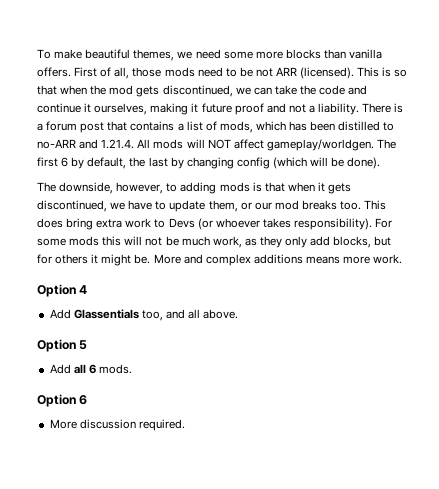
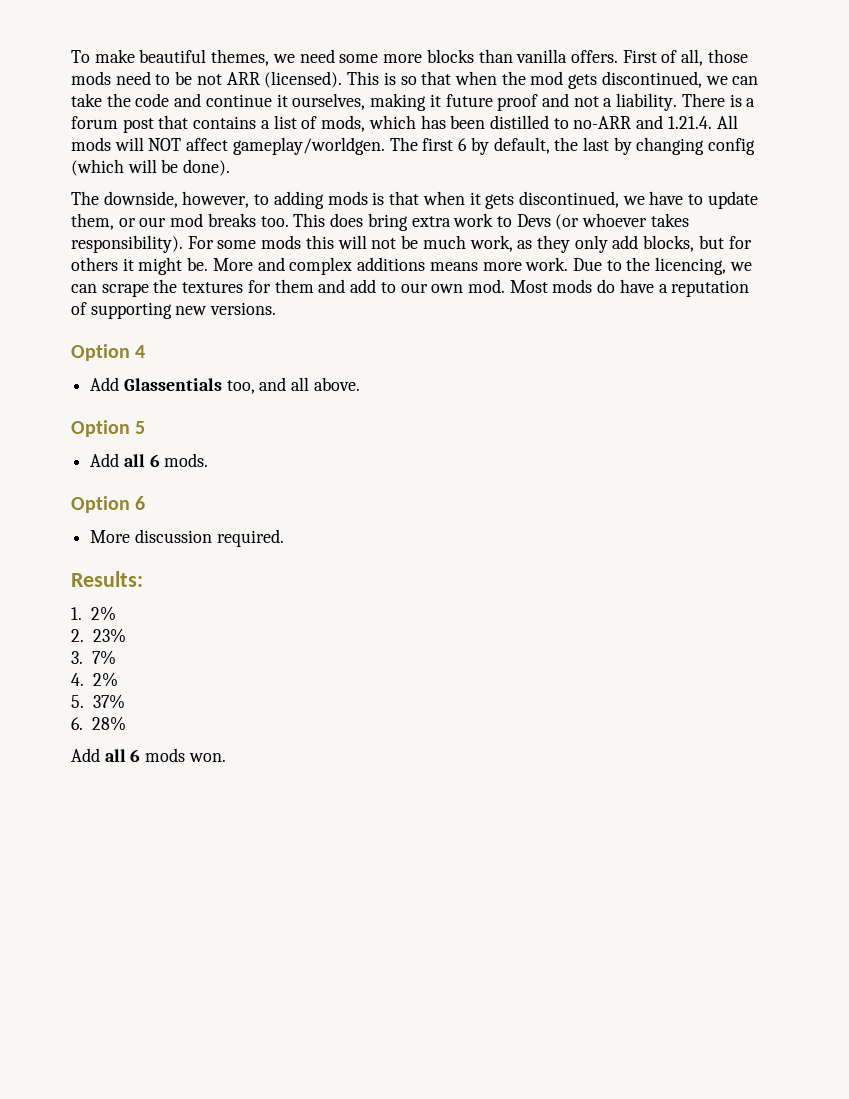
+ Due to the licencing, we can scrape the textures for them and add to our own mod. Most mods do have a reputation of supporting new versions.
+ Results:
+ 1. 2%
+ 2. 23%
+ 3. 7%
+ 4. 2%
+ 5. 37%
+ 6. 28%
+ Add all 6 mods won.

